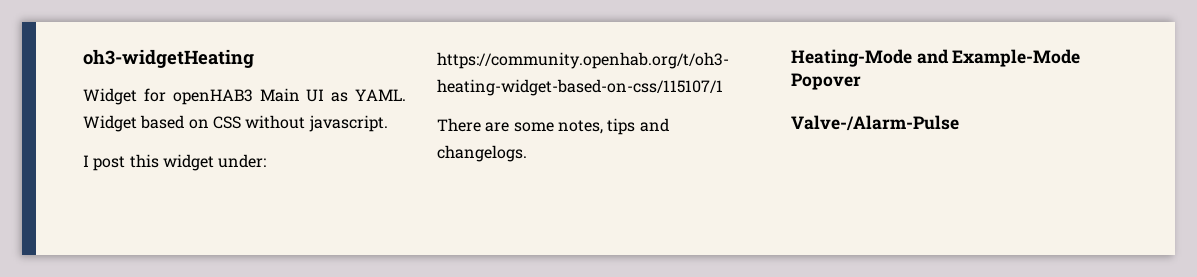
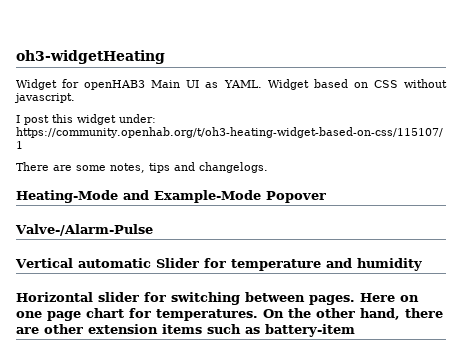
+ Vertical automatic Slider for temperature and humidity
+ Horizontal slider for switching between pages. Here on one page chart for temperatures. On the other hand, there are other extension items such as battery-item

